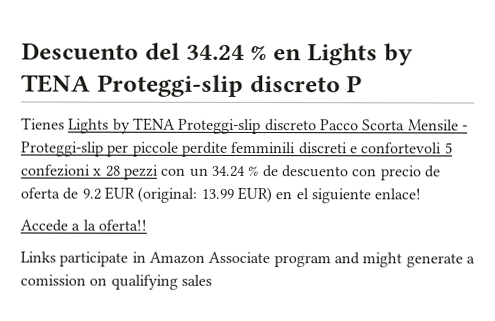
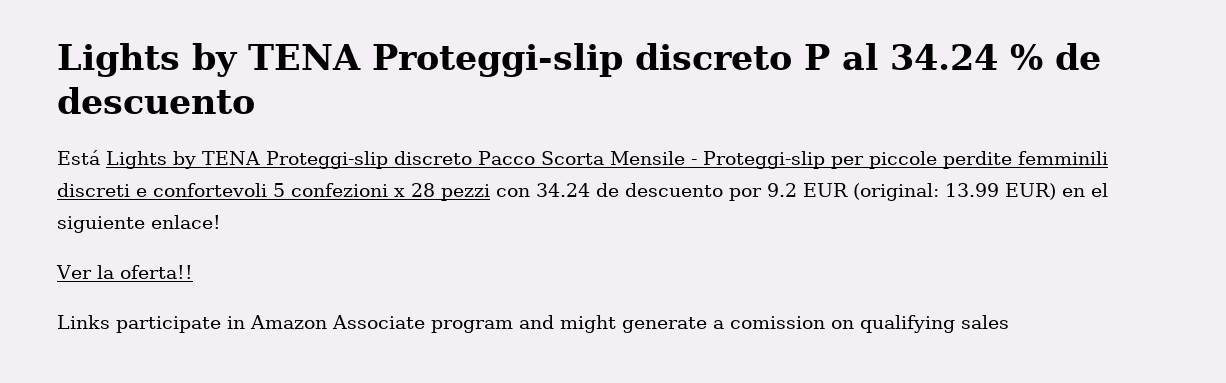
- Descuento del 34.24 % en Lights by TENA Proteggi-slip discreto P
- Tienes Lights by TENA Proteggi-slip discreto Pacco Scorta Mensile - Proteggi-slip per piccole perdite femminili discreti e confortevoli 5 confezioni x 28 pezzi con un 34.24 % de descuento con precio de oferta de 9.2 EUR (original: 13.99 EUR) en el siguiente enlace!
+ Lights by TENA Proteggi-slip discreto P al 34.24 % de descuento
+ Está Lights by TENA Proteggi-slip discreto Pacco Scorta Mensile - Proteggi-slip per piccole perdite femminili discreti e confortevoli 5 confezioni x 28 pezzi con 34.24 de descuento por 9.2 EUR (original: 13.99 EUR) en el siguiente enlace!
- Accede a la oferta!!
+ Ver la oferta!!

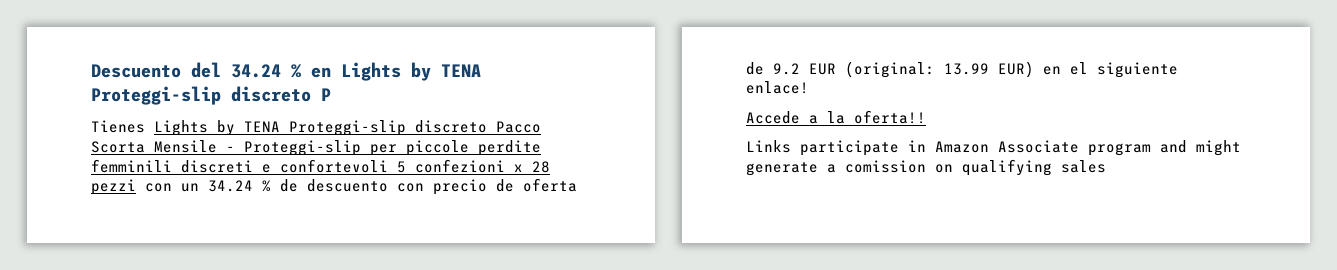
- Lights by TENA Proteggi-slip discreto P al 34.24 % de descuento
- Está Lights by TENA Proteggi-slip discreto Pacco Scorta Mensile - Proteggi-slip per piccole perdite femminili discreti e confortevoli 5 confezioni x 28 pezzi con 34.24 de descuento por 9.2 EUR (original: 13.99 EUR) en el siguiente enlace!
+ Descuento del 34.24 % en Lights by TENA Proteggi-slip discreto P
+ Tienes Lights by TENA Proteggi-slip discreto Pacco Scorta Mensile - Proteggi-slip per piccole perdite femminili discreti e confortevoli 5 confezioni x 28 pezzi con un 34.24 % de descuento con precio de oferta de 9.2 EUR (original: 13.99 EUR) en el siguiente enlace!
- Ver la oferta!!
+ Accede a la oferta!!

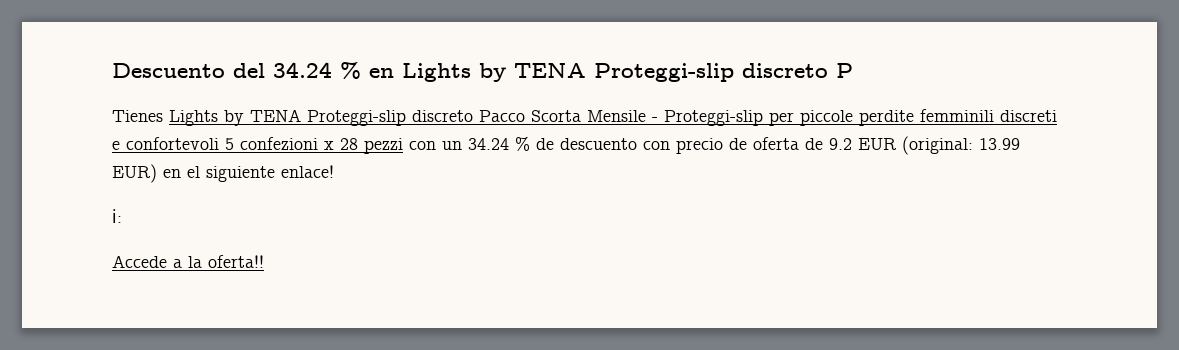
+ ℹ:
- Links participate in Amazon Associate program and might generate a comission on qualifying sales

